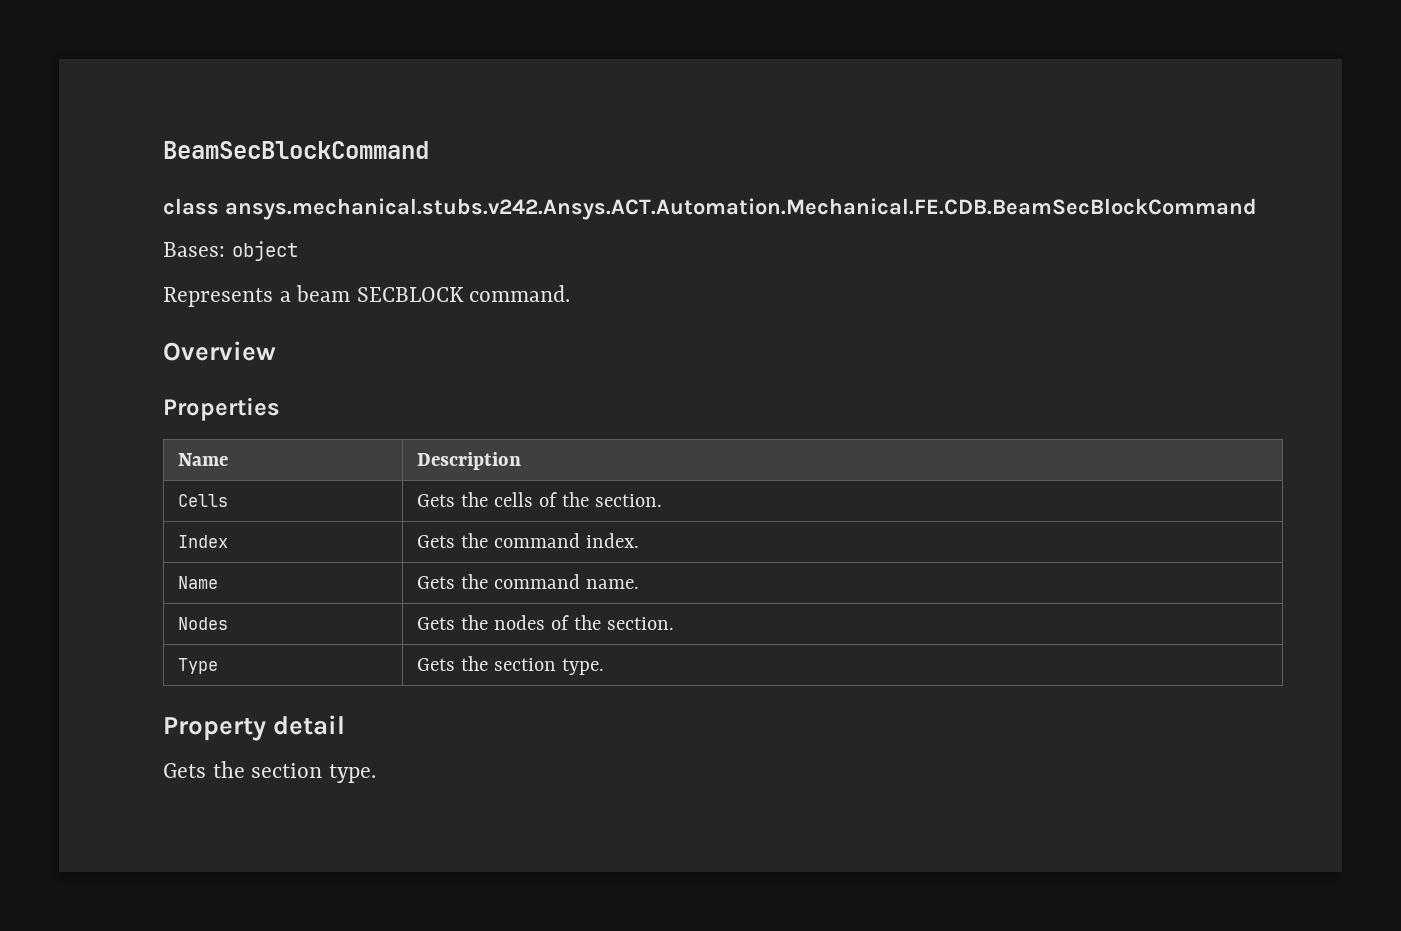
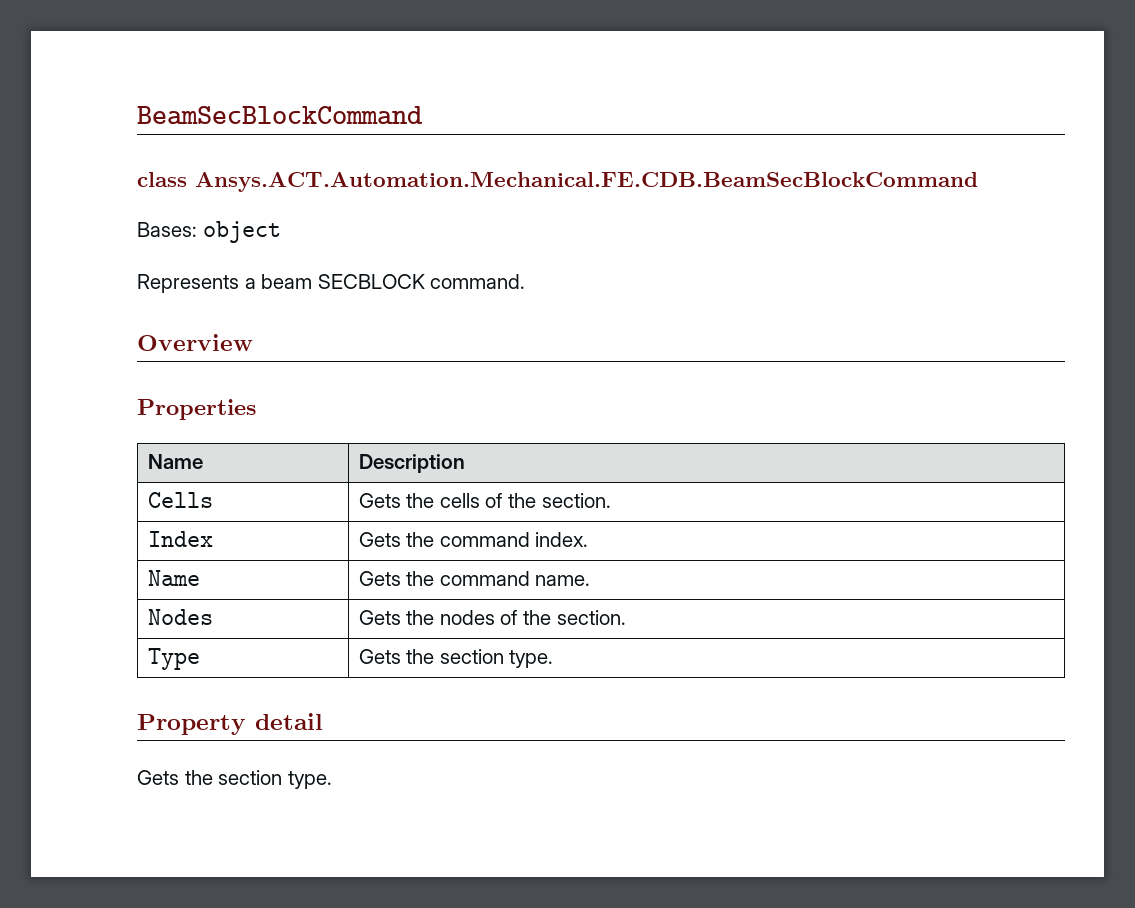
- class ansys.mechanical.stubs.v242.Ansys.ACT.Automation.Mechanical.FE.CDB.BeamSecBlockCommand
+ class Ansys.ACT.Automation.Mechanical.FE.CDB.BeamSecBlockCommand

